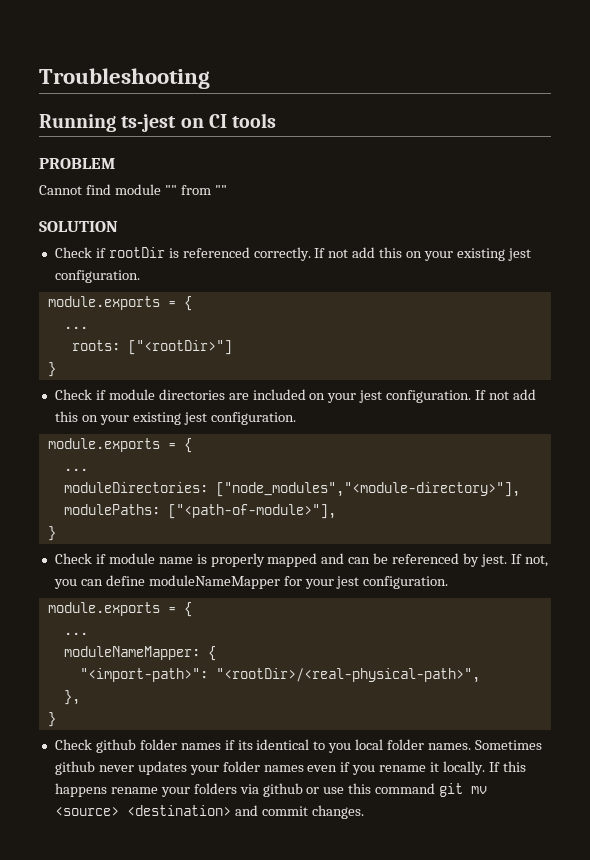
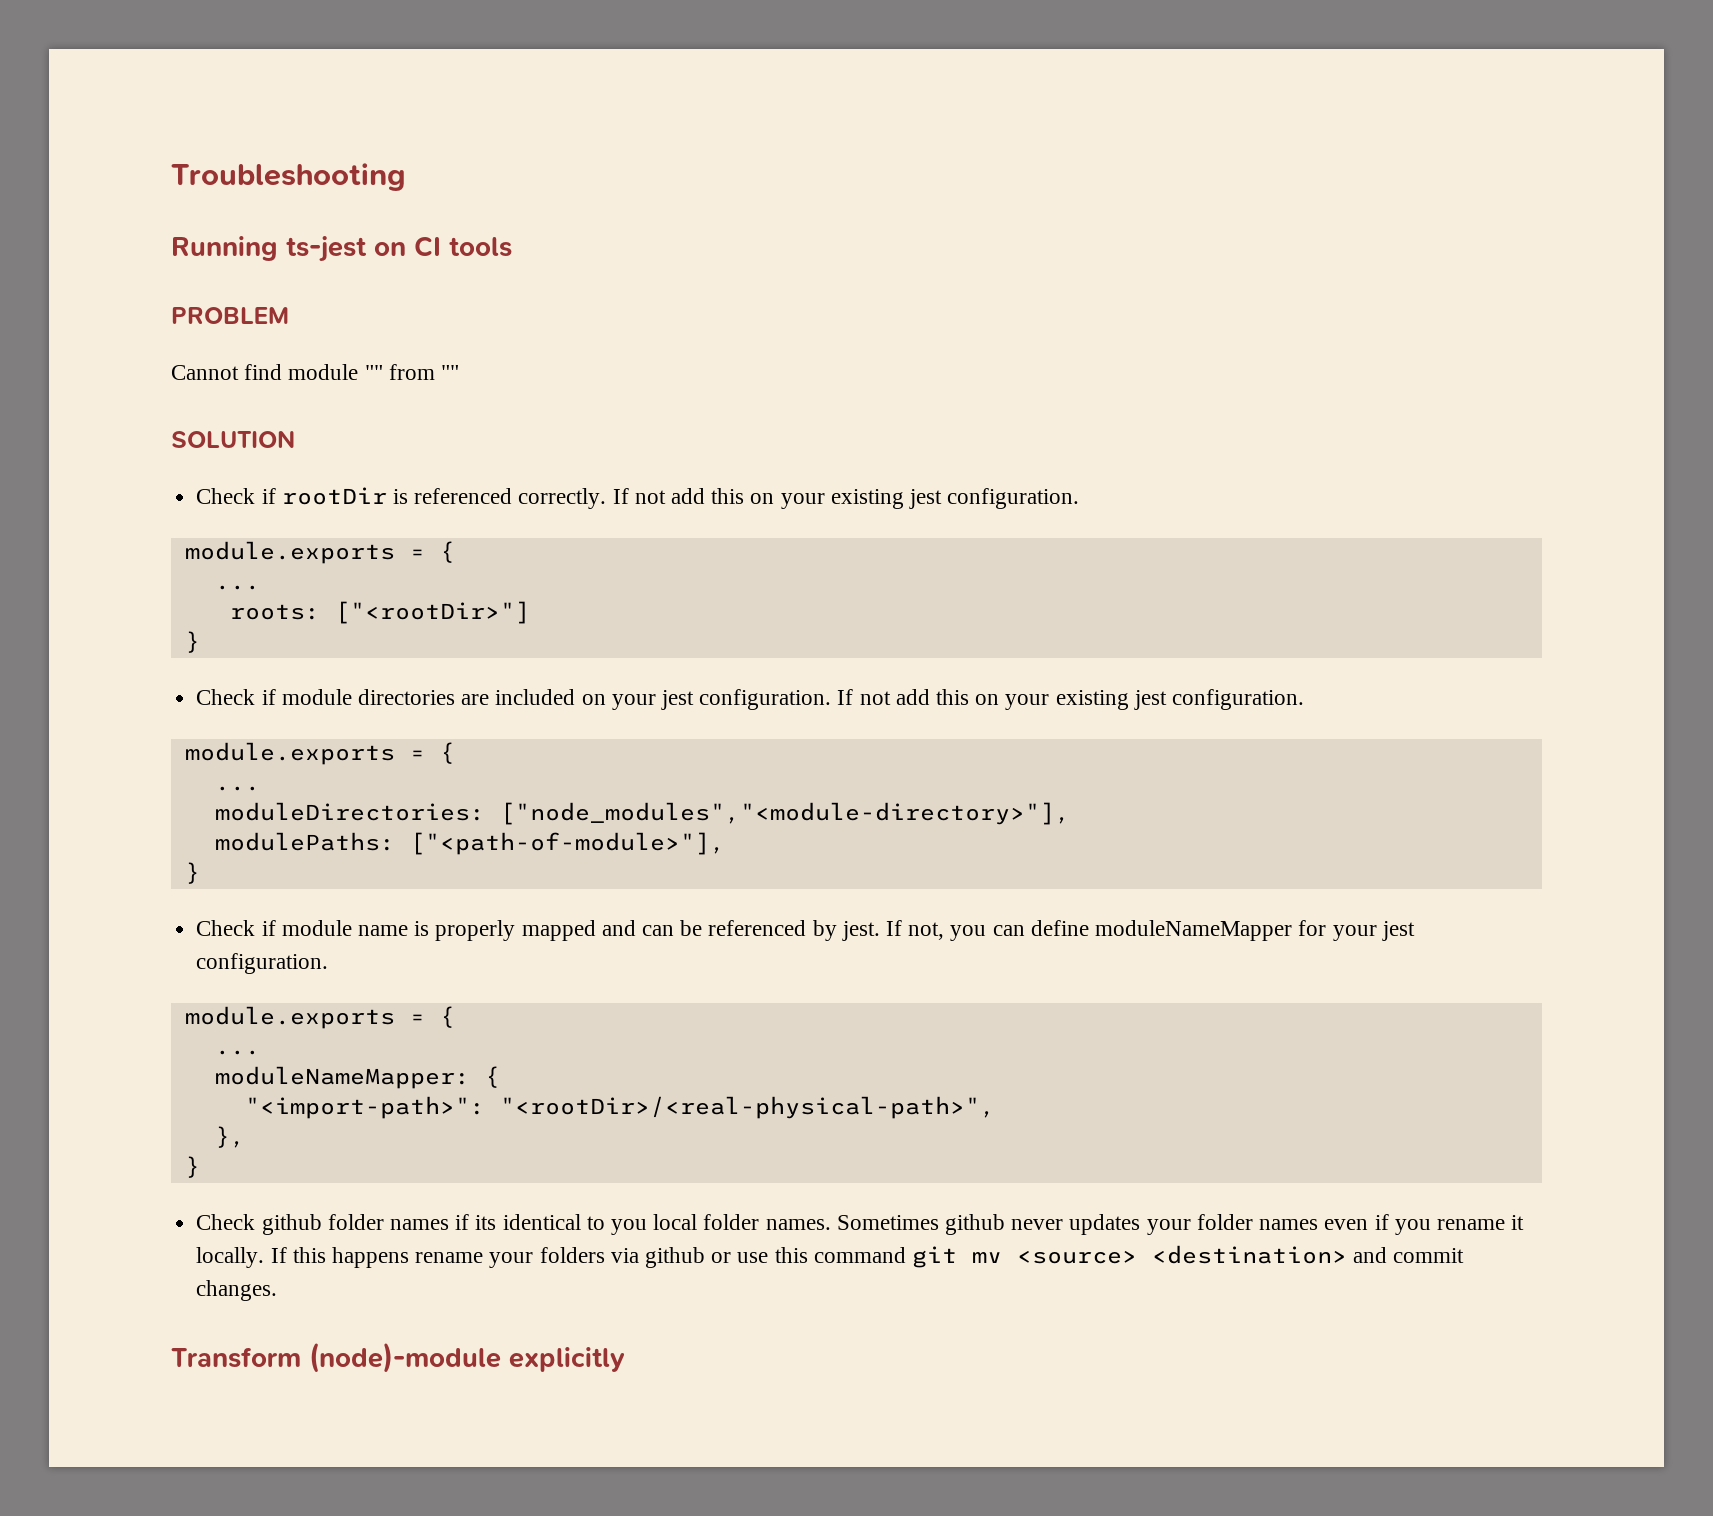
+ Transform (node)-module explicitly

